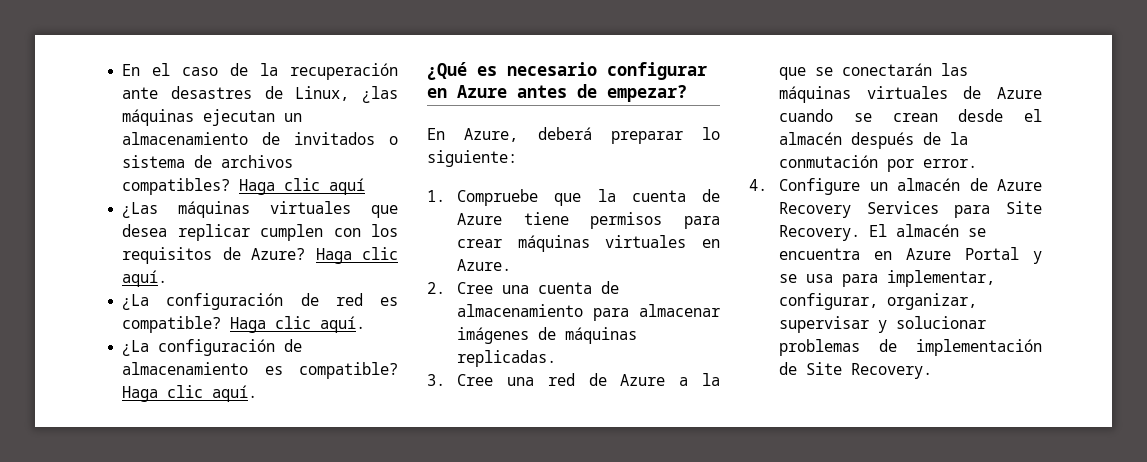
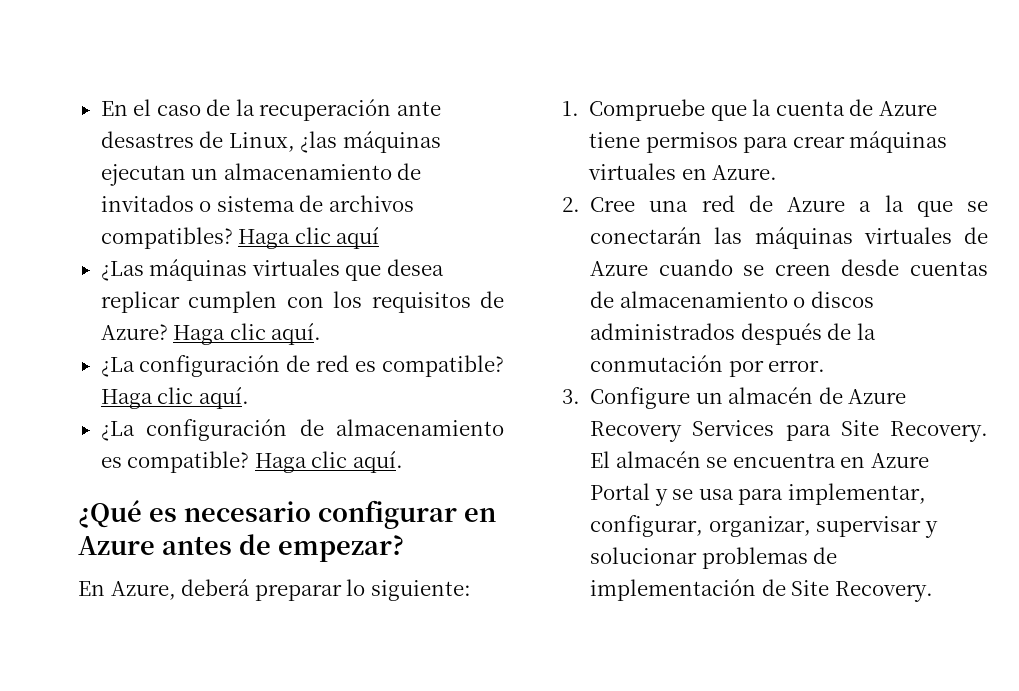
- 2. Cree una cuenta de almacenamiento para almacenar imágenes de máquinas replicadas.
- 3. Cree una red de Azure a la que se conectarán las máquinas virtuales de Azure cuando se crean desde el almacén después de la conmutación por error.
+ 2. Cree una red de Azure a la que se conectarán las máquinas virtuales de Azure cuando se creen desde cuentas de almacenamiento o discos administrados después de la conmutación por error.
- 4. Configure un almacén de Azure Recovery Services para Site Recovery.
+ 3. Configure un almacén de Azure Recovery Services para Site Recovery.

